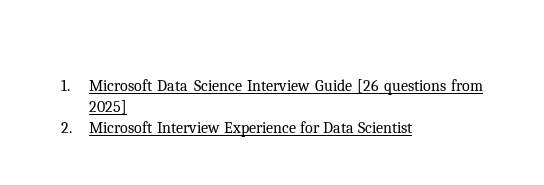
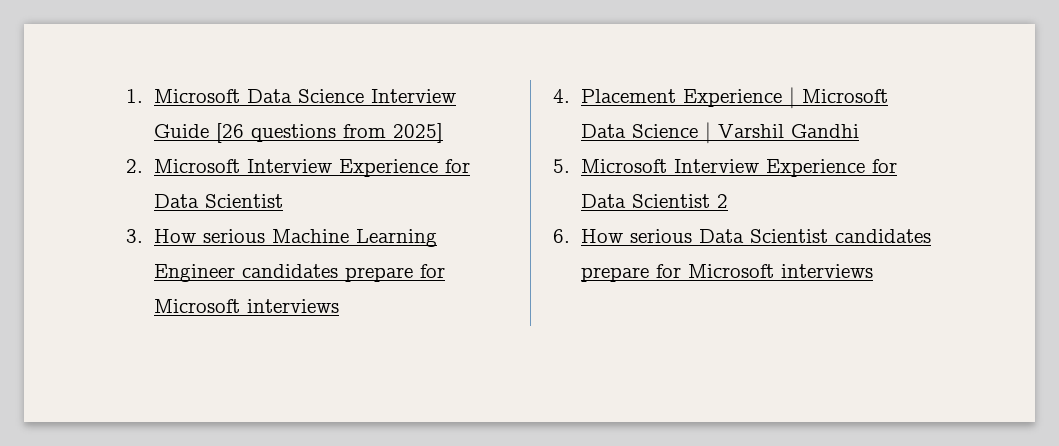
+ 3. How serious Machine Learning Engineer candidates prepare for Microsoft interviews
+ 4. Placement Experience | Microsoft Data Science | Varshil Gandhi
+ 5. Microsoft Interview Experience for Data Scientist 2
+ 6. How serious Data Scientist candidates prepare for Microsoft interviews

